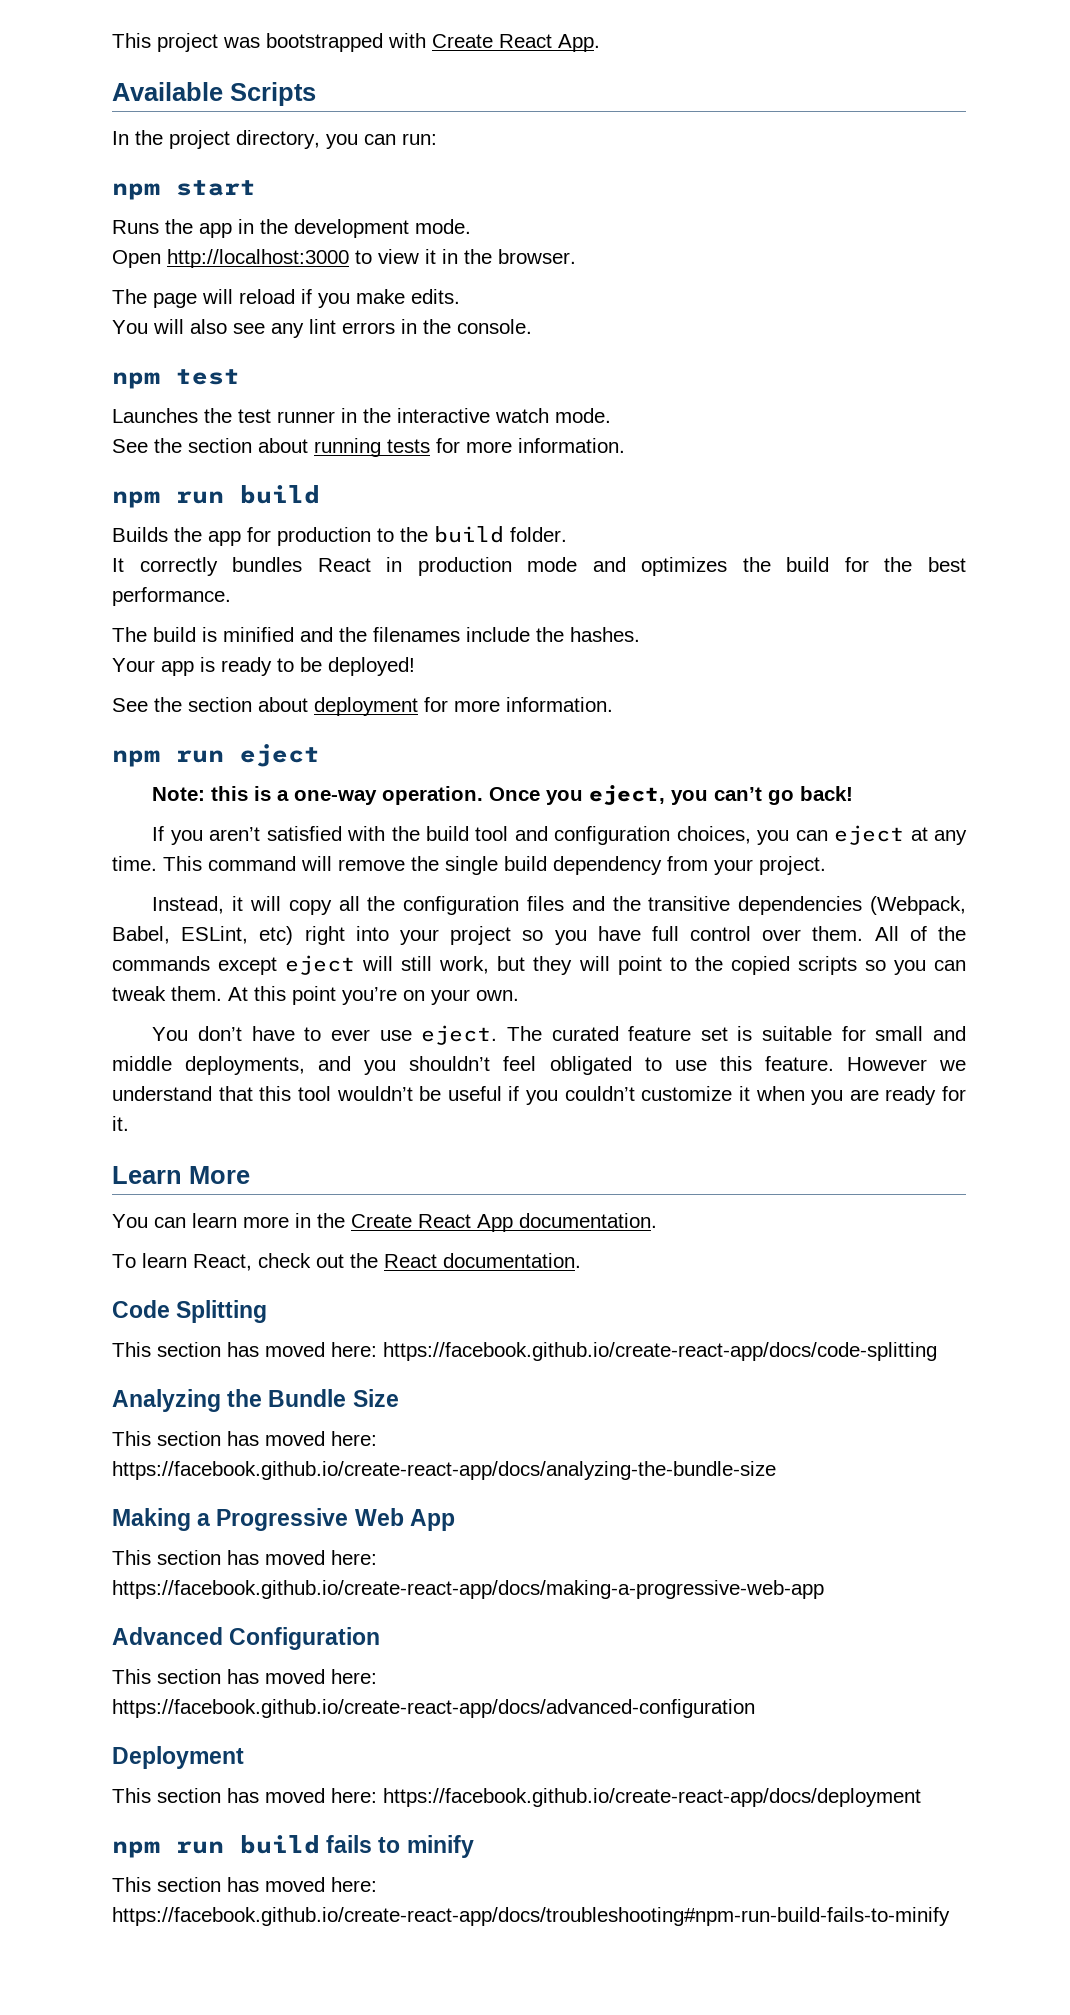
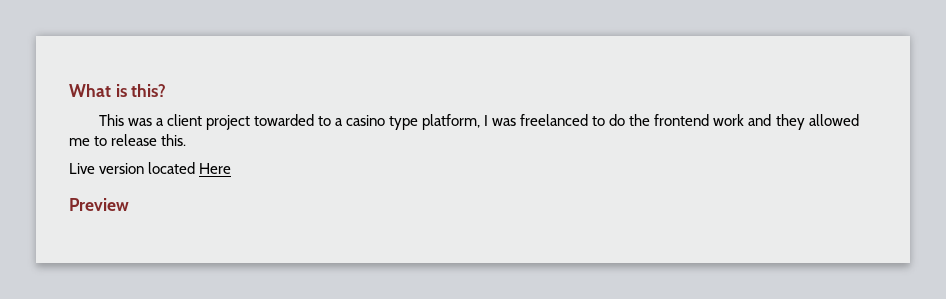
- This project was bootstrapped with Create React App.
- Available Scripts
- In the project directory, you can run:
- npm start
- Runs the app in the development mode.
- Open http://localhost:3000 to view it in the browser.
- The page will reload if you make edits.
- You will also see any lint errors in the console.
- npm test
- Launches the test runner in the interactive watch mode.
- See the section about running tests for more information.
- npm run build
- Builds the app for production to the build folder.
- It correctly bundles React in production mode and optimizes the build for the best performance.
- The build is minified and the filenames include the hashes.
- Your app is ready to be deployed!
- See the section about deployment for more information.
- npm run eject
- Note: this is a one-way operation. Once you eject, you can’t go back!
- If you aren’t satisfied with the build tool and configuration choices, you can eject at any time. This command will remove the single build dependency from your project.
- Instead, it will copy all the configuration files and the transitive dependencies (Webpack, Babel, ESLint, etc) right into your project so you have full control over them. All of the commands except eject will still work, but they will point to the copied scripts so you can tweak them. At this point you’re on your own.
- You don’t have to ever use eject. The curated feature set is suitable for small and middle deployments, and you shouldn’t feel obligated to use this feature. However we understand that this tool wouldn’t be useful if you couldn’t customize it when you are ready for it.
- Learn More
- You can learn more in the Create React App documentation.
- To learn React, check out the React documentation.
- Code Splitting
- This section has moved here: https://facebook.github.io/create-react-app/docs/code-splitting
- Analyzing the Bundle Size
- This section has moved here: https://facebook.github.io/create-react-app/docs/analyzing-the-bundle-size
- Making a Progressive Web App
- This section has moved here: https://facebook.github.io/create-react-app/docs/making-a-progressive-web-app
- Advanced Configuration
- This section has moved here: https://facebook.github.io/create-react-app/docs/advanced-configuration
- Deployment
- This section has moved here: https://facebook.github.io/create-react-app/docs/deployment
- npm run build fails to minify
- This section has moved here: https://facebook.github.io/create-react-app/docs/troubleshooting#npm-run-build-fails-to-minify
+ What is this?
+ This was a client project towarded to a casino type platform, I was freelanced to do the frontend work and they allowed me to release this.
+ Live version located Here
+ Preview

